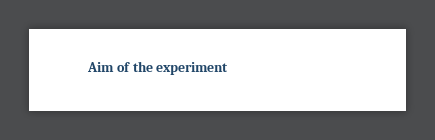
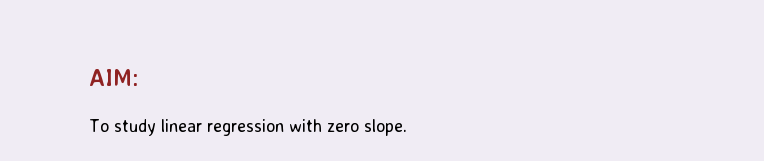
- Aim of the experiment
+ AIM:
+ To study linear regression with zero slope.

